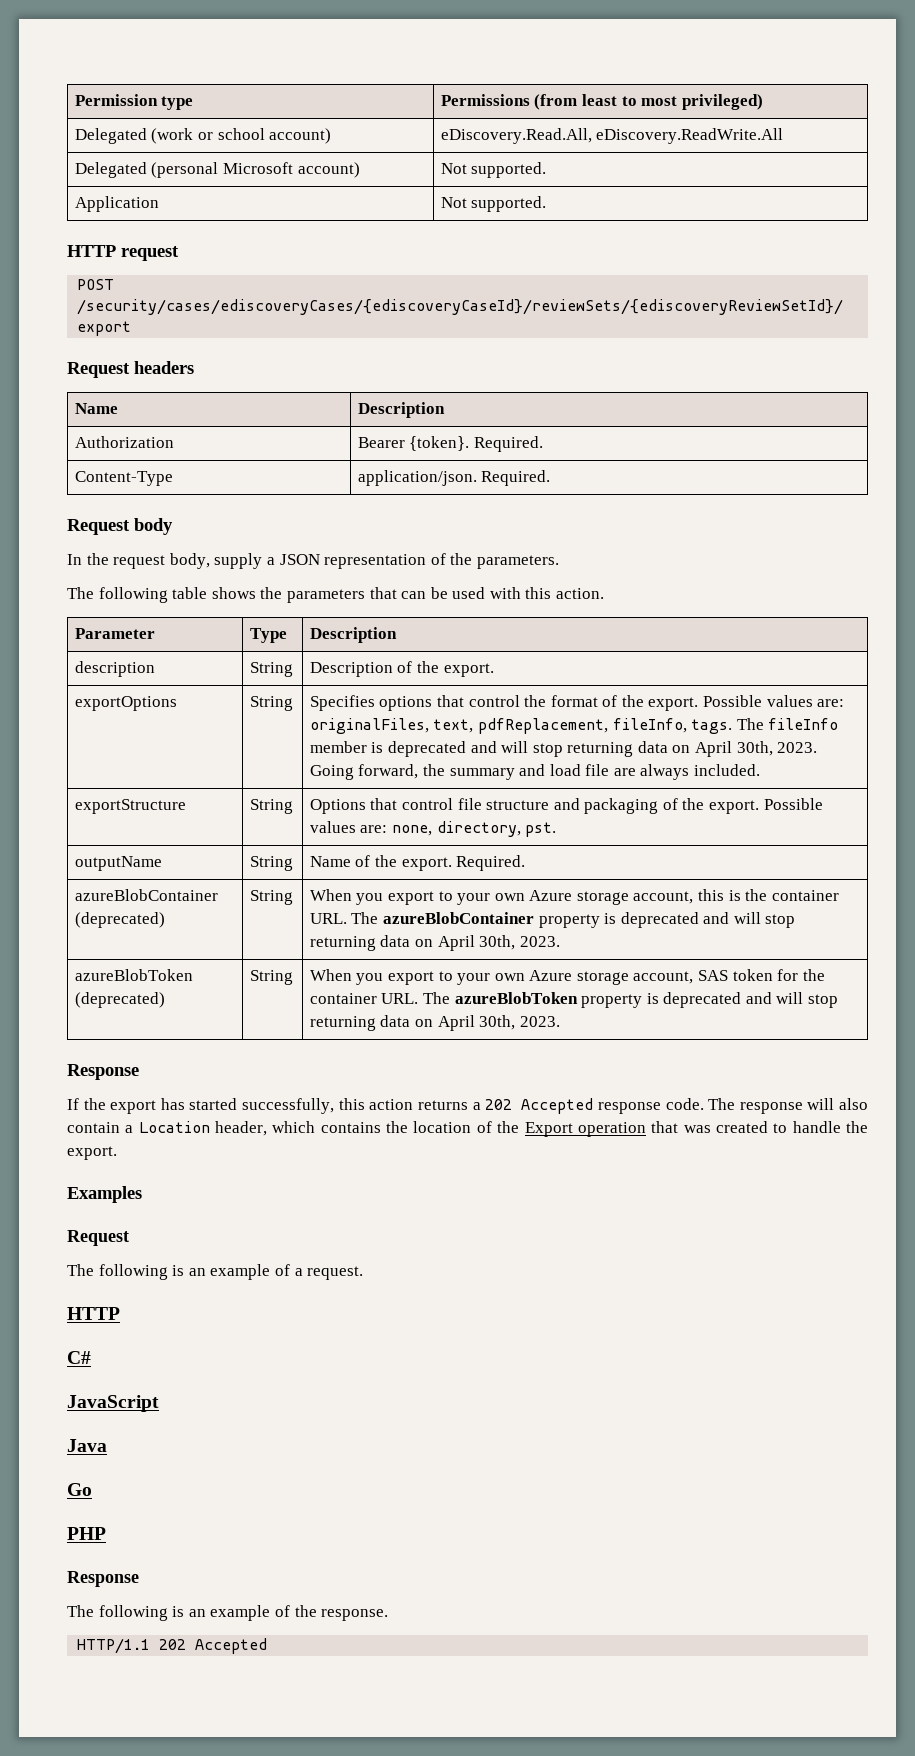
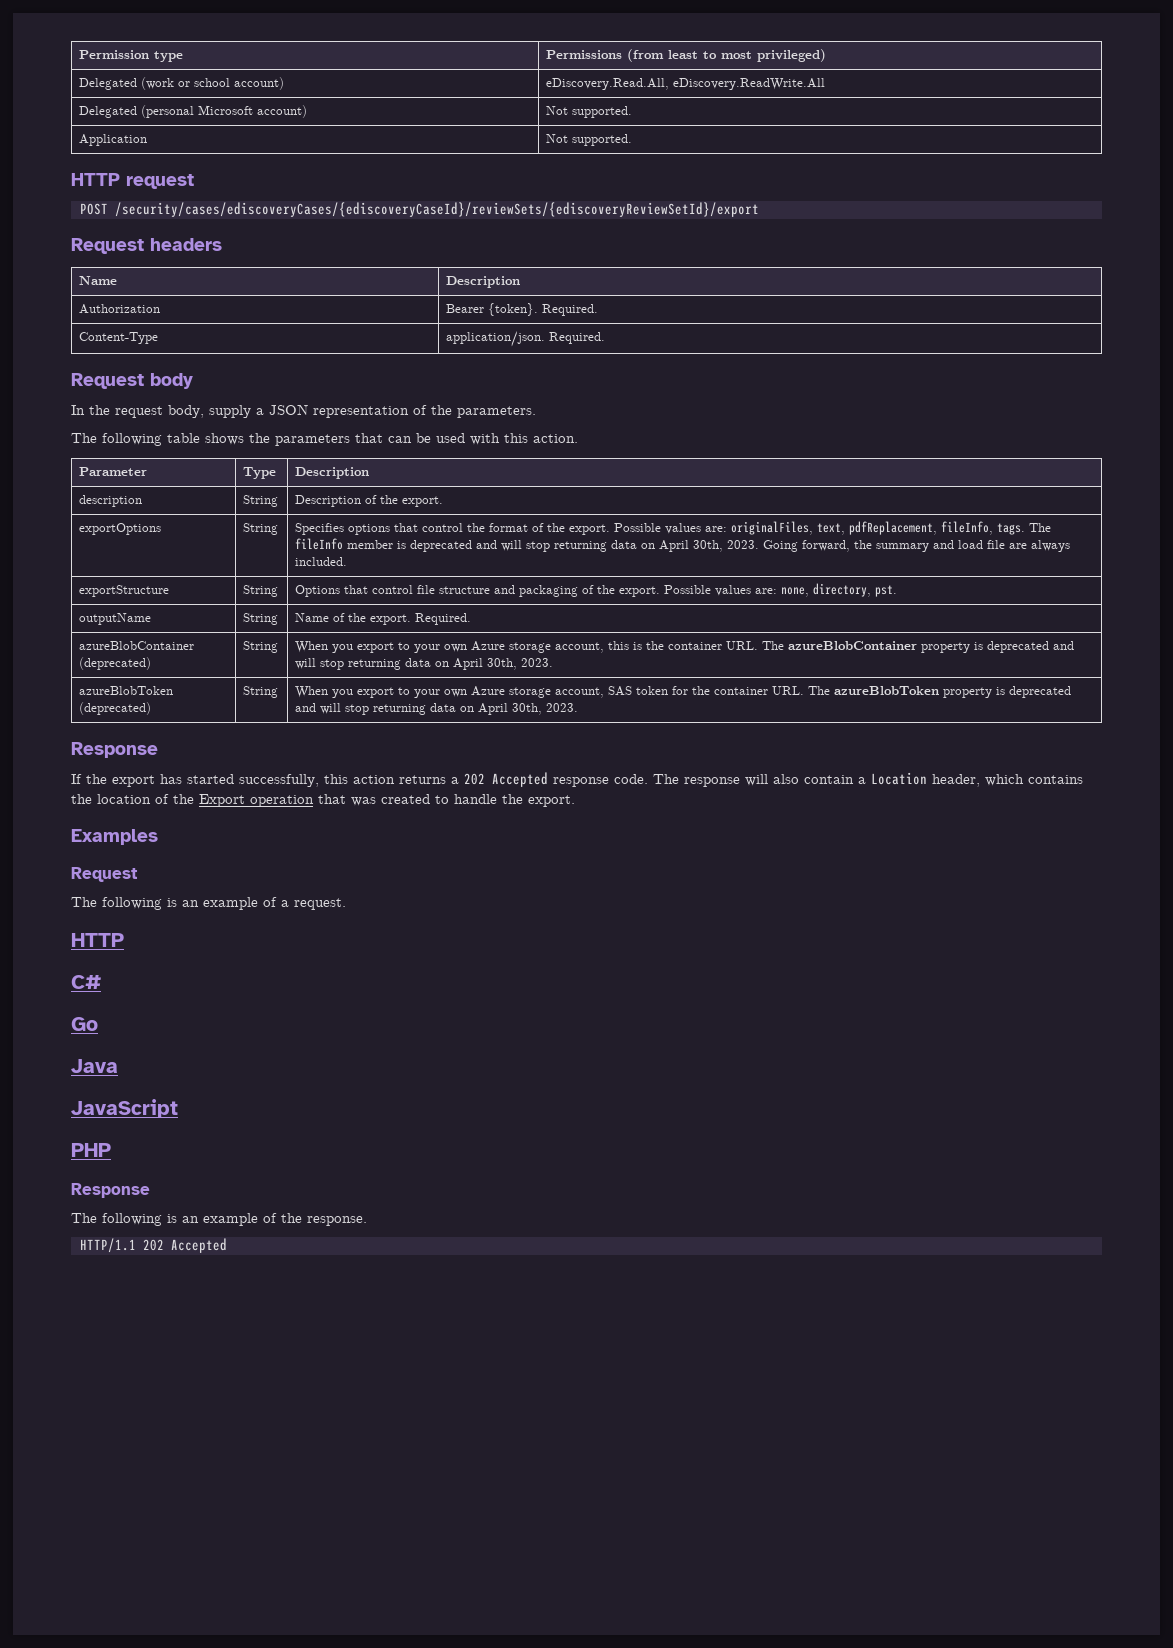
- JavaScript
+ Go
- Go
+ JavaScript

